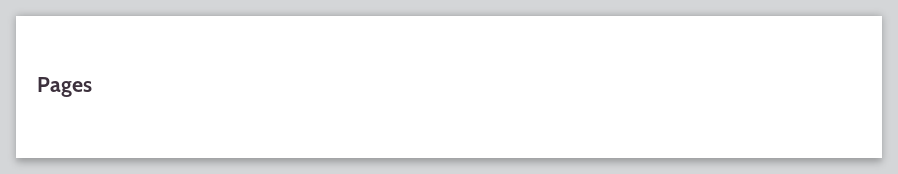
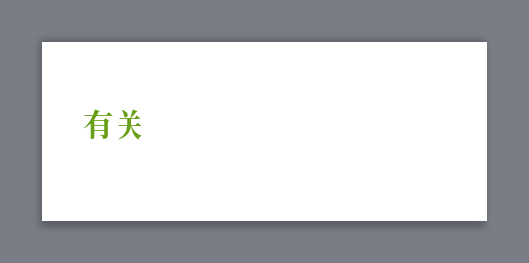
- Pages
+ 有关

